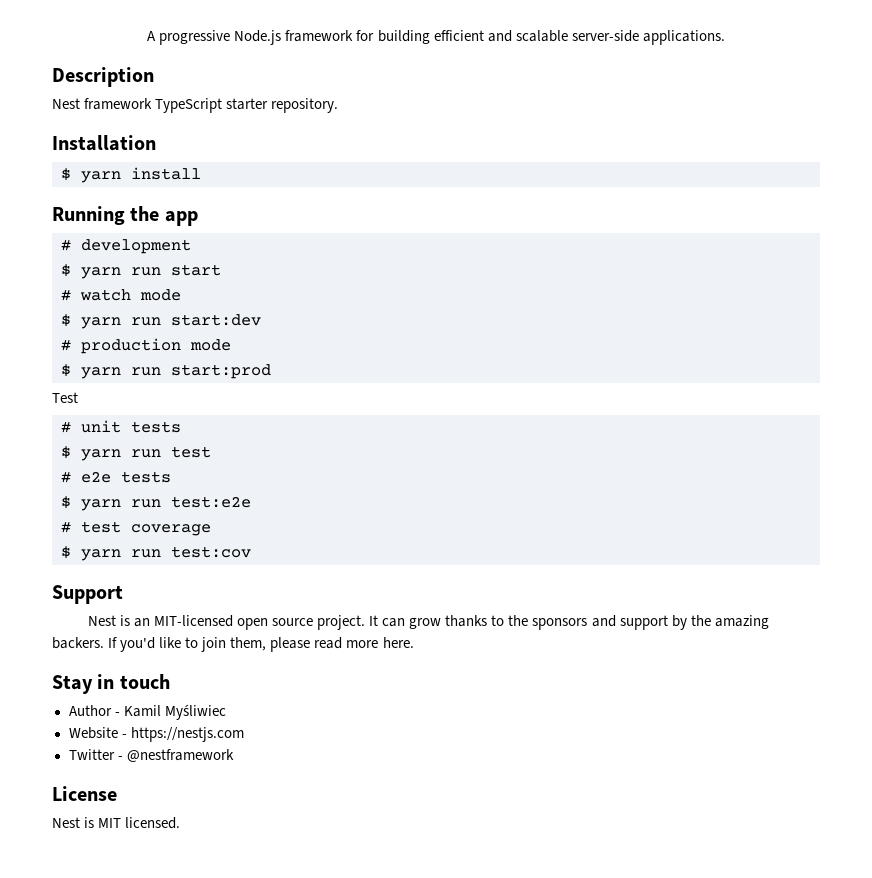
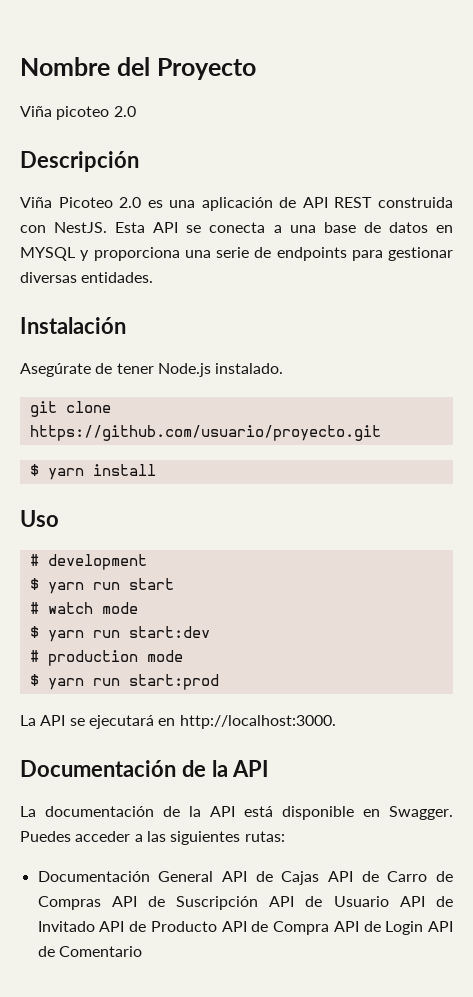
- A progressive Node.js framework for building efficient and scalable server-side applications.
- Description
- Nest framework TypeScript starter repository.
- Installation
+ Nombre del Proyecto
+ Viña picoteo 2.0
+ Descripción
+ Viña Picoteo 2.0 es una aplicación de API REST construida con NestJS. Esta API se conecta a una base de datos en MYSQL y proporciona una serie de endpoints para gestionar diversas entidades.
+ Instalación
+ Asegúrate de tener Node.js instalado.
+ git clone https://github.com/usuario/proyecto.git
- Running the app
+ Uso
- Test
- # unit tests
- $ yarn run test
- # e2e tests
- $ yarn run test:e2e
- # test coverage
- $ yarn run test:cov
- Support
- Nest is an MIT-licensed open source project. It can grow thanks to the sponsors and support by the amazing backers. If you'd like to join them, please read more here.
- Stay in touch
- Author - Kamil Myśliwiec
- Website - https://nestjs.com
- Twitter - @nestframework
- License
- Nest is MIT licensed.
+ La API se ejecutará en http://localhost:3000.
+ Documentación de la API
+ La documentación de la API está disponible en Swagger. Puedes acceder a las siguientes rutas:
+ Documentación General API de Cajas API de Carro de Compras API de Suscripción API de Usuario API de Invitado API de Producto API de Compra API de Login API de Comentario

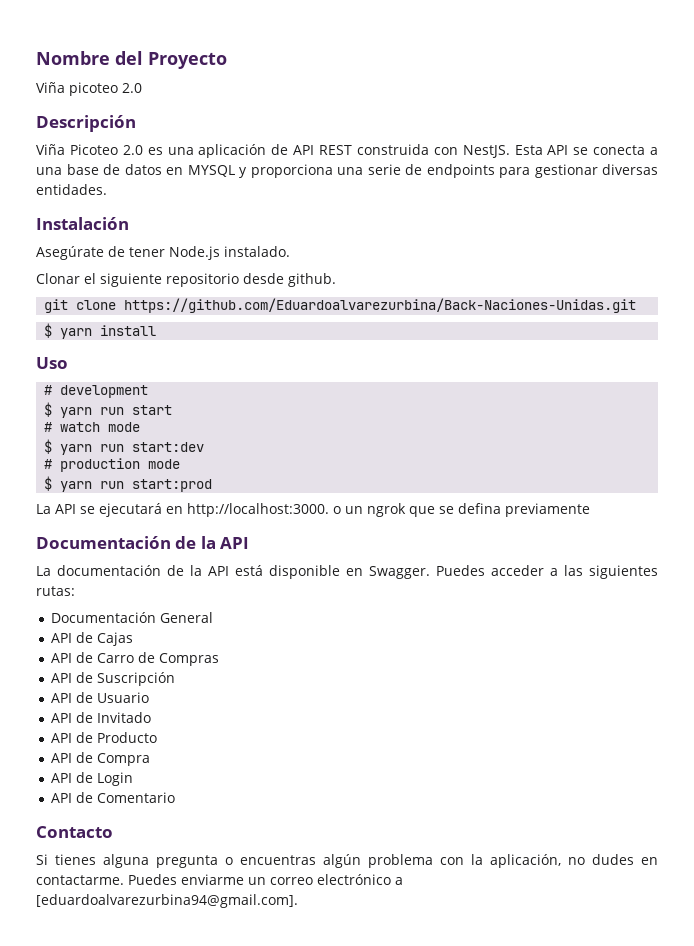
+ Clonar el siguiente repositorio desde github.
- git clone https://github.com/usuario/proyecto.git
+ git clone https://github.com/Eduardoalvarezurbina/Back-Naciones-Unidas.git
- La API se ejecutará en http://localhost:3000.
+ La API se ejecutará en http://localhost:3000. o un ngrok que se defina previamente
- Documentación General API de Cajas API de Carro de Compras API de Suscripción API de Usuario API de Invitado API de Producto API de Compra API de Login API de Comentario
+ Documentación General
+ API de Cajas
+ API de Carro de Compras
+ API de Suscripción
+ API de Usuario
+ API de Invitado
+ API de Producto
+ API de Compra
+ API de Login
+ API de Comentario
+ Contacto
+ Si tienes alguna pregunta o encuentras algún problema con la aplicación, no dudes en contactarme. Puedes enviarme un correo electrónico a [eduardoalvarezurbina94@gmail.com].

